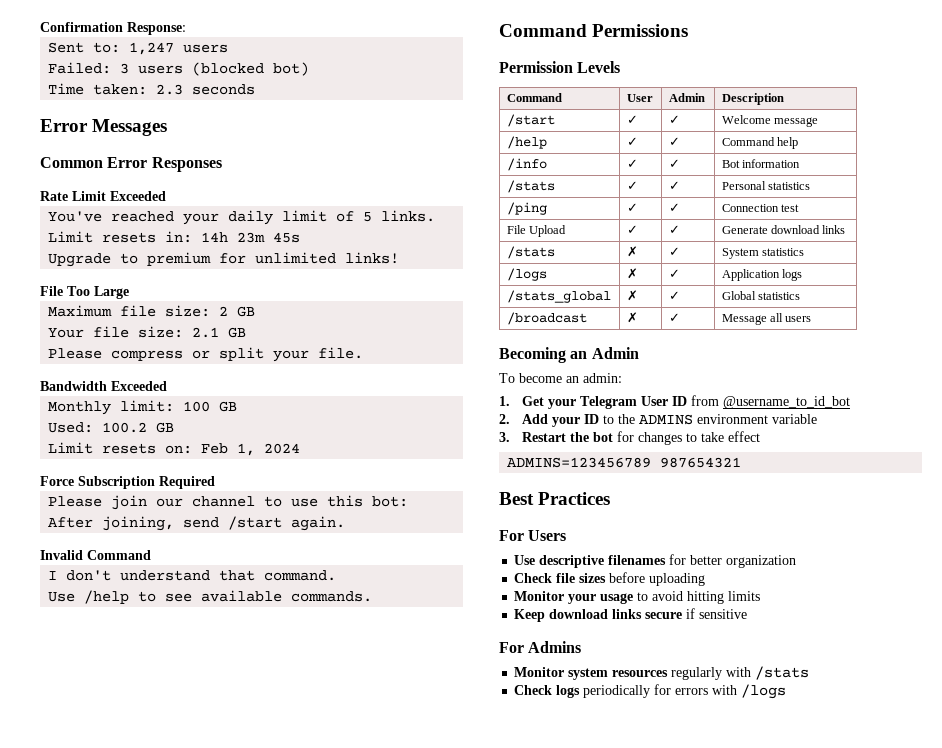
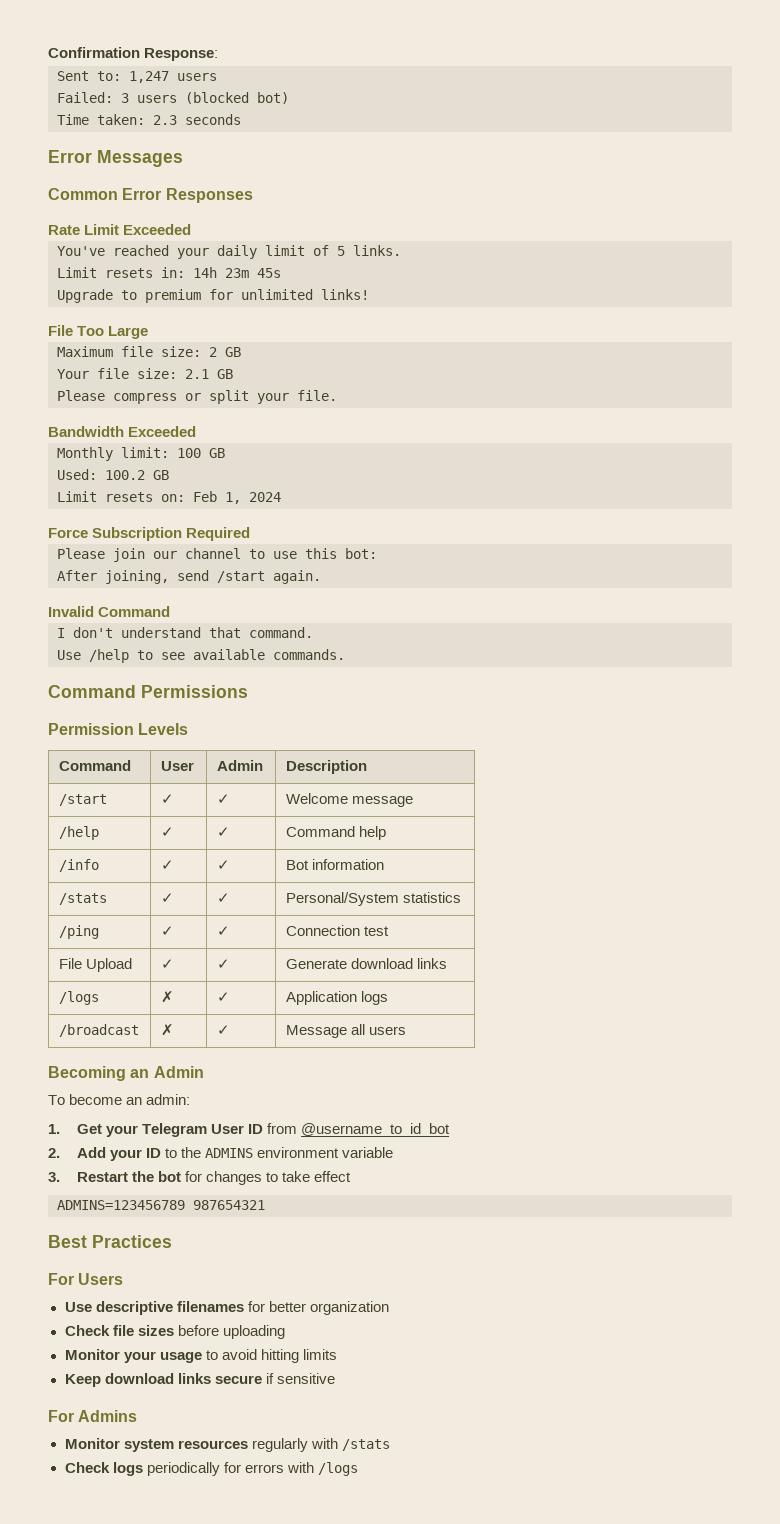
- /stats | ✓ | ✓ | Personal statistics
+ /stats | ✓ | ✓ | Personal/System statistics
- /stats | ✗ | ✓ | System statistics
- /stats_global | ✗ | ✓ | Global statistics

